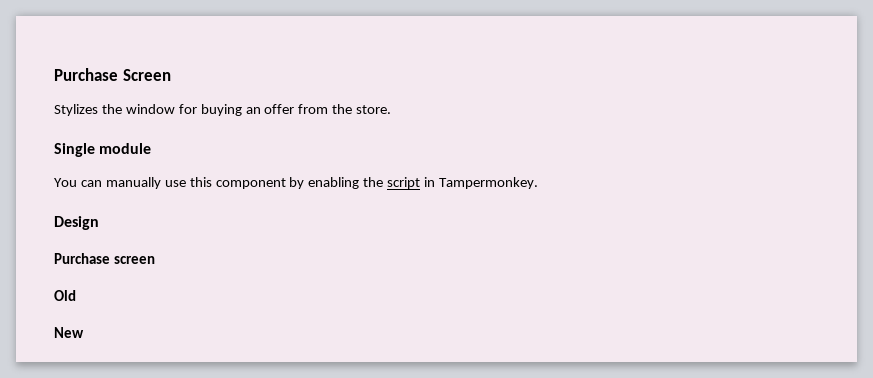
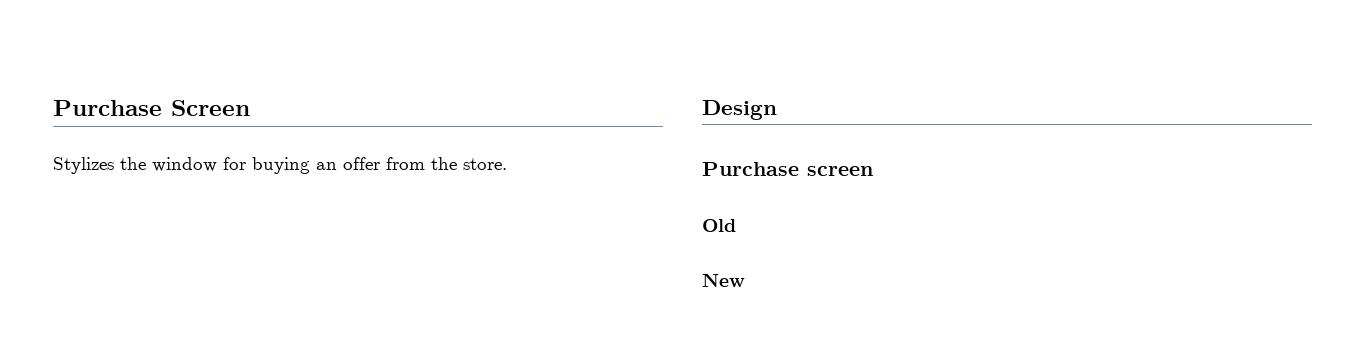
- Single module
- You can manually use this component by enabling the script in Tampermonkey.

